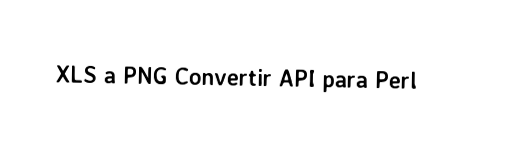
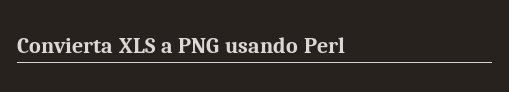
- XLS a PNG Convertir API para Perl
+ Convierta XLS a PNG usando Perl

